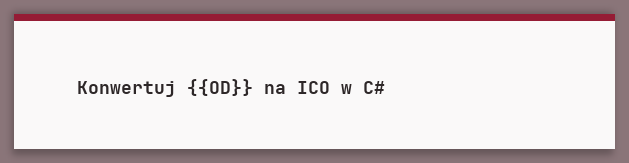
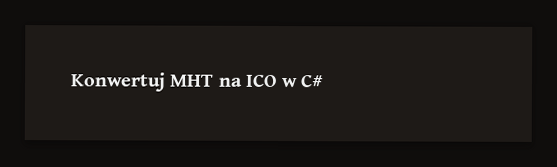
- Konwertuj {{OD}} na ICO w C#
+ Konwertuj MHT na ICO w C#

